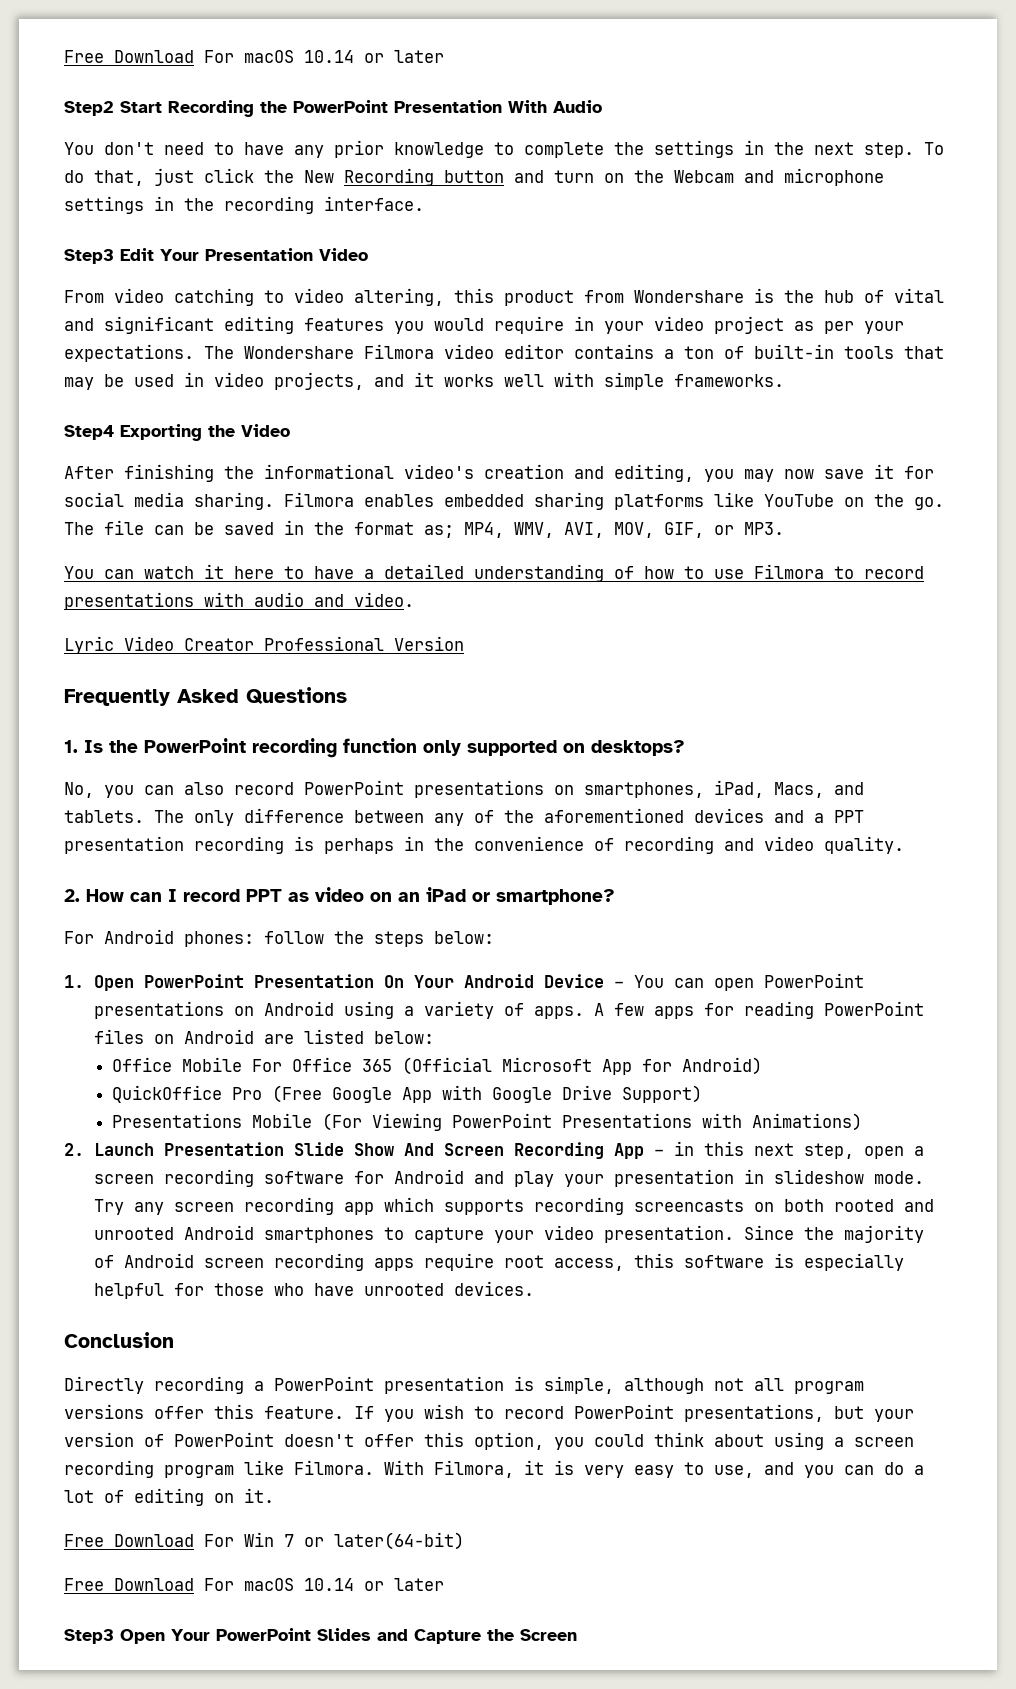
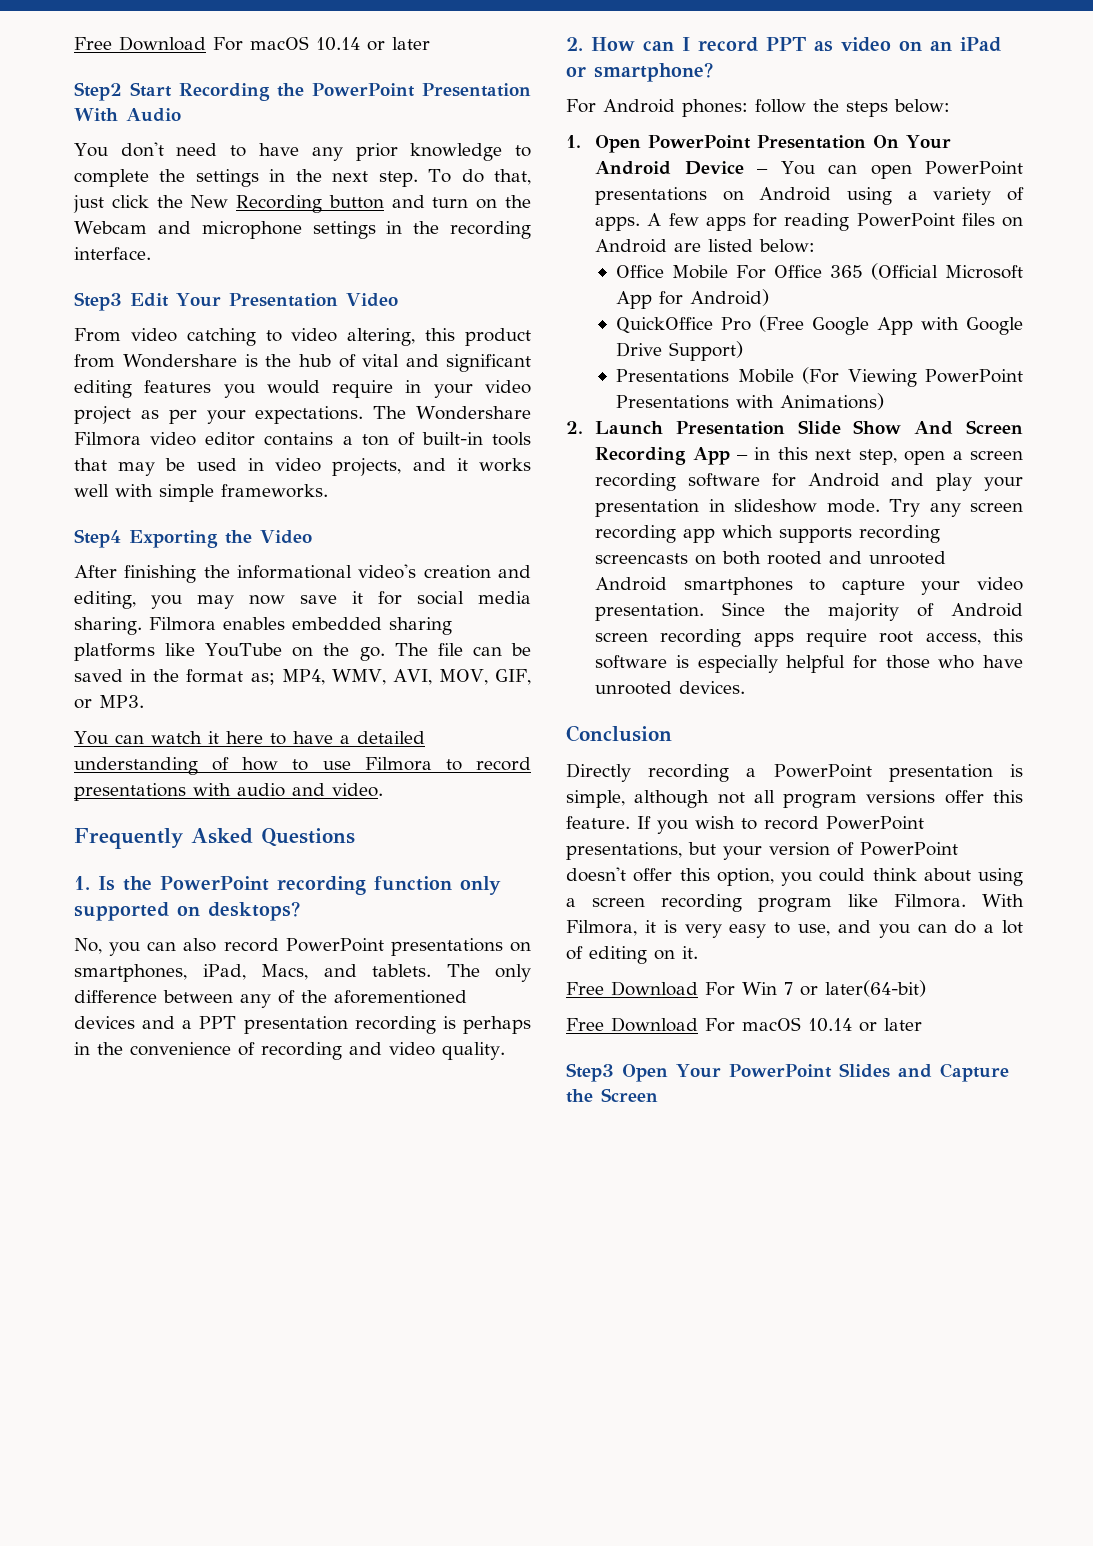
- Lyric Video Creator Professional Version

